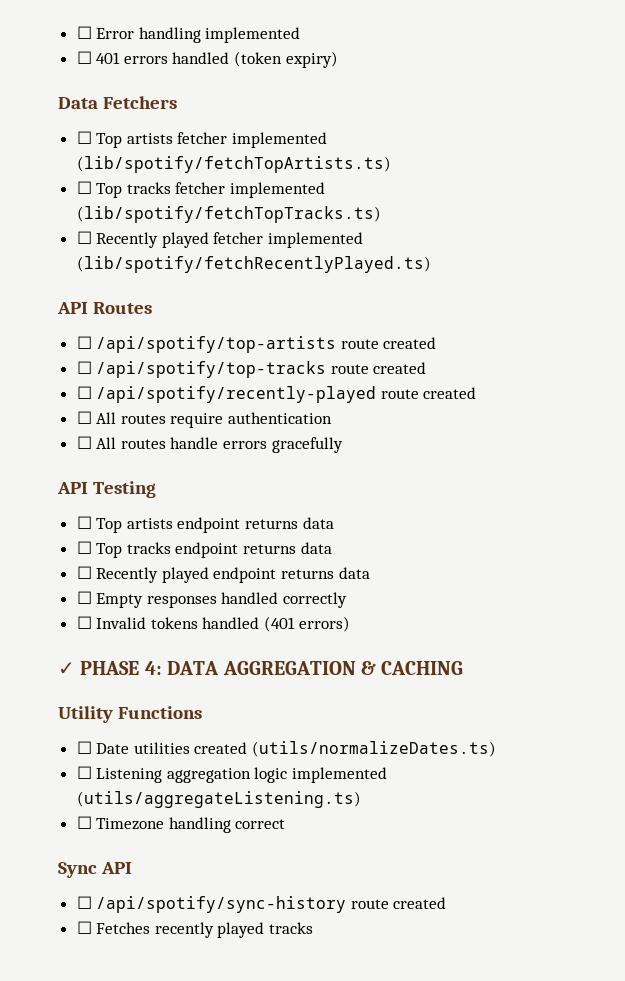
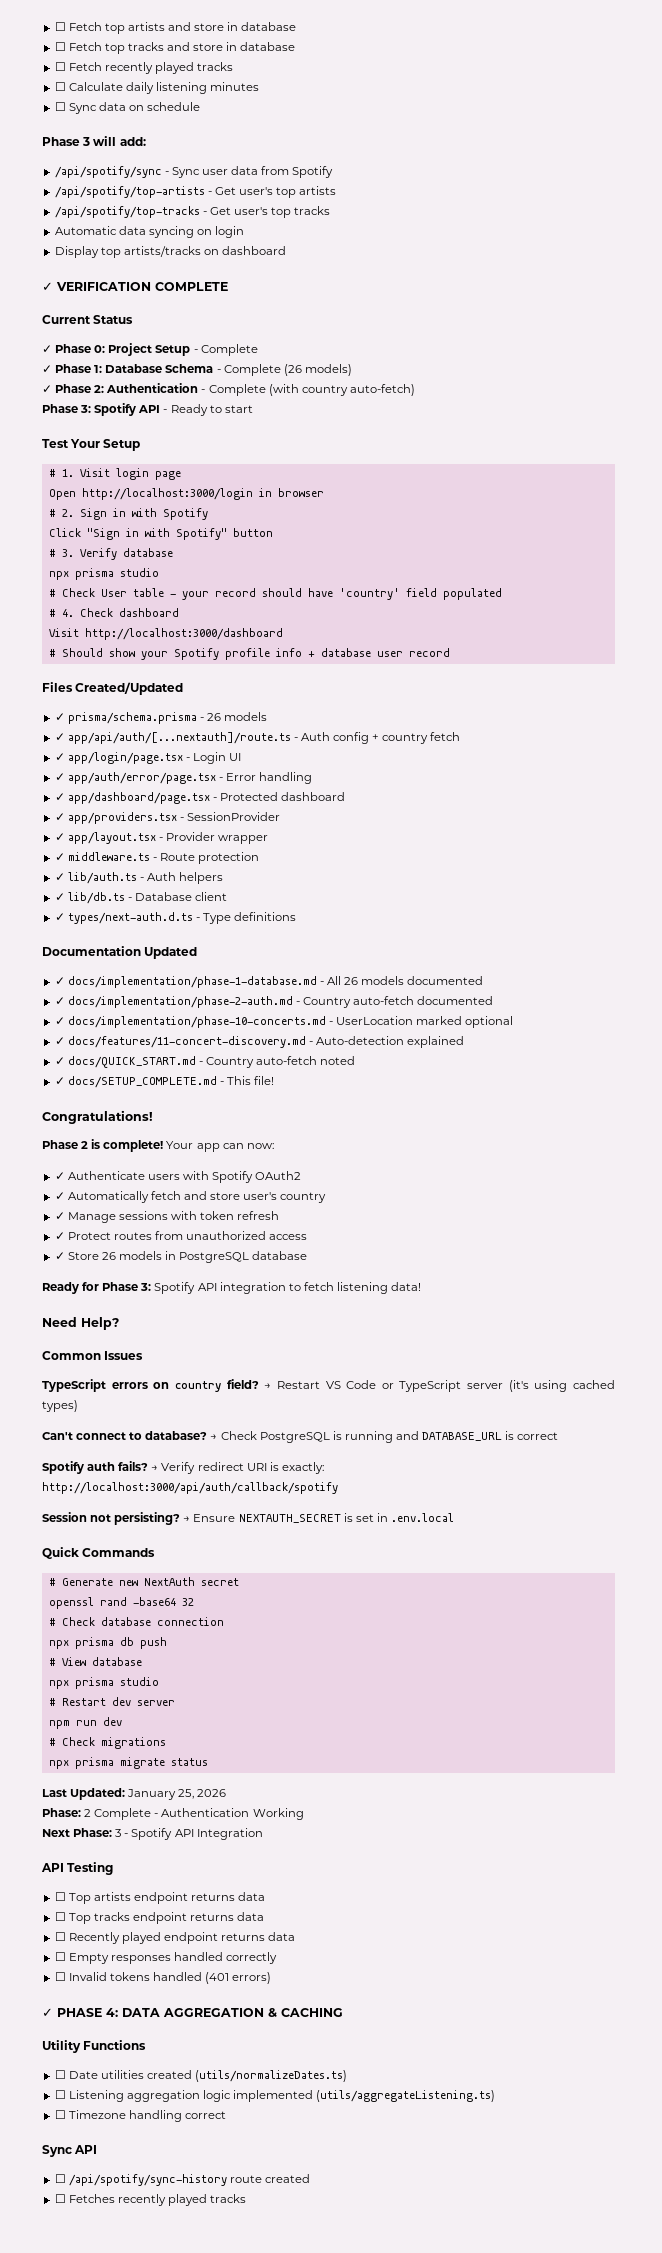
- ☐ Error handling implemented
- ☐ 401 errors handled (token expiry)
- Data Fetchers
- ☐ Top artists fetcher implemented (lib/spotify/fetchTopArtists.ts)
- ☐ Top tracks fetcher implemented (lib/spotify/fetchTopTracks.ts)
- ☐ Recently played fetcher implemented (lib/spotify/fetchRecentlyPlayed.ts)
- API Routes
- ☐ /api/spotify/top-artists route created
- ☐ /api/spotify/top-tracks route created
- ☐ /api/spotify/recently-played route created
- ☐ All routes require authentication
- ☐ All routes handle errors gracefully
+ ☐ Fetch top artists and store in database
+ ☐ Fetch top tracks and store in database
+ ☐ Fetch recently played tracks
+ ☐ Calculate daily listening minutes
+ ☐ Sync data on schedule
+ Phase 3 will add:
+ /api/spotify/sync - Sync user data from Spotify
+ /api/spotify/top-artists - Get user's top artists
+ /api/spotify/top-tracks - Get user's top tracks
+ Automatic data syncing on login
+ Display top artists/tracks on dashboard
+ ✓ VERIFICATION COMPLETE
+ Current Status
+ ✓ Phase 0: Project Setup - Complete
+ ✓ Phase 1: Database Schema - Complete (26 models)
+ ✓ Phase 2: Authentication - Complete (with country auto-fetch)
+ Phase 3: Spotify API - Ready to start
+ Test Your Setup
+ # 1. Visit login page
+ Open http://localhost:3000/login in browser
+ # 2. Sign in with Spotify
+ Click "Sign in with Spotify" button
+ # 3. Verify database
+ npx prisma studio
+ # Check User table - your record should have 'country' field populated
+ # 4. Check dashboard
+ Visit http://localhost:3000/dashboard
+ # Should show your Spotify profile info + database user record
+ Files Created/Updated
+ ✓ prisma/schema.prisma - 26 models
+ ✓ app/api/auth/[...nextauth]/route.ts - Auth config + country fetch
+ ✓ app/login/page.tsx - Login UI
+ ✓ app/auth/error/page.tsx - Error handling
+ ✓ app/dashboard/page.tsx - Protected dashboard
+ ✓ app/providers.tsx - SessionProvider
+ ✓ app/layout.tsx - Provider wrapper
+ ✓ middleware.ts - Route protection
+ ✓ lib/auth.ts - Auth helpers
+ ✓ lib/db.ts - Database client
+ ✓ types/next-auth.d.ts - Type definitions
+ Documentation Updated
+ ✓ docs/implementation/phase-1-database.md - All 26 models documented
+ ✓ docs/implementation/phase-2-auth.md - Country auto-fetch documented
+ ✓ docs/implementation/phase-10-concerts.md - UserLocation marked optional
+ ✓ docs/features/11-concert-discovery.md - Auto-detection explained
+ ✓ docs/QUICK_START.md - Country auto-fetch noted
+ ✓ docs/SETUP_COMPLETE.md - This file!
+ Congratulations!
+ Phase 2 is complete! Your app can now:
+ ✓ Authenticate users with Spotify OAuth2
+ ✓ Automatically fetch and store user's country
+ ✓ Manage sessions with token refresh
+ ✓ Protect routes from unauthorized access
+ ✓ Store 26 models in PostgreSQL database
+ Ready for Phase 3: Spotify API integration to fetch listening data!
+ Need Help?
+ Common Issues
+ TypeScript errors on country field? → Restart VS Code or TypeScript server (it's using cached types)
+ Can't connect to database? → Check PostgreSQL is running and DATABASE_URL is correct
+ Spotify auth fails? → Verify redirect URI is exactly: http://localhost:3000/api/auth/callback/spotify
+ Session not persisting? → Ensure NEXTAUTH_SECRET is set in .env.local
+ Quick Commands
+ # Generate new NextAuth secret
+ openssl rand -base64 32
+ # Check database connection
+ npx prisma db push
+ # View database
+ npx prisma studio
+ # Restart dev server
+ npm run dev
+ # Check migrations
+ npx prisma migrate status
+ Last Updated: January 25, 2026
+ Phase: 2 Complete - Authentication Working
+ Next Phase: 3 - Spotify API Integration

